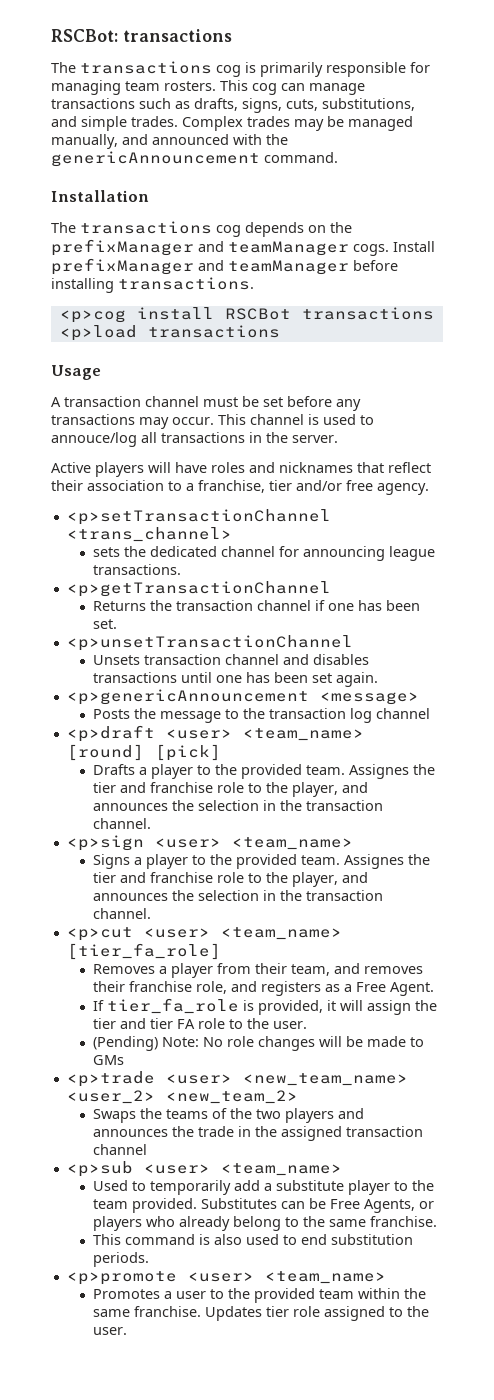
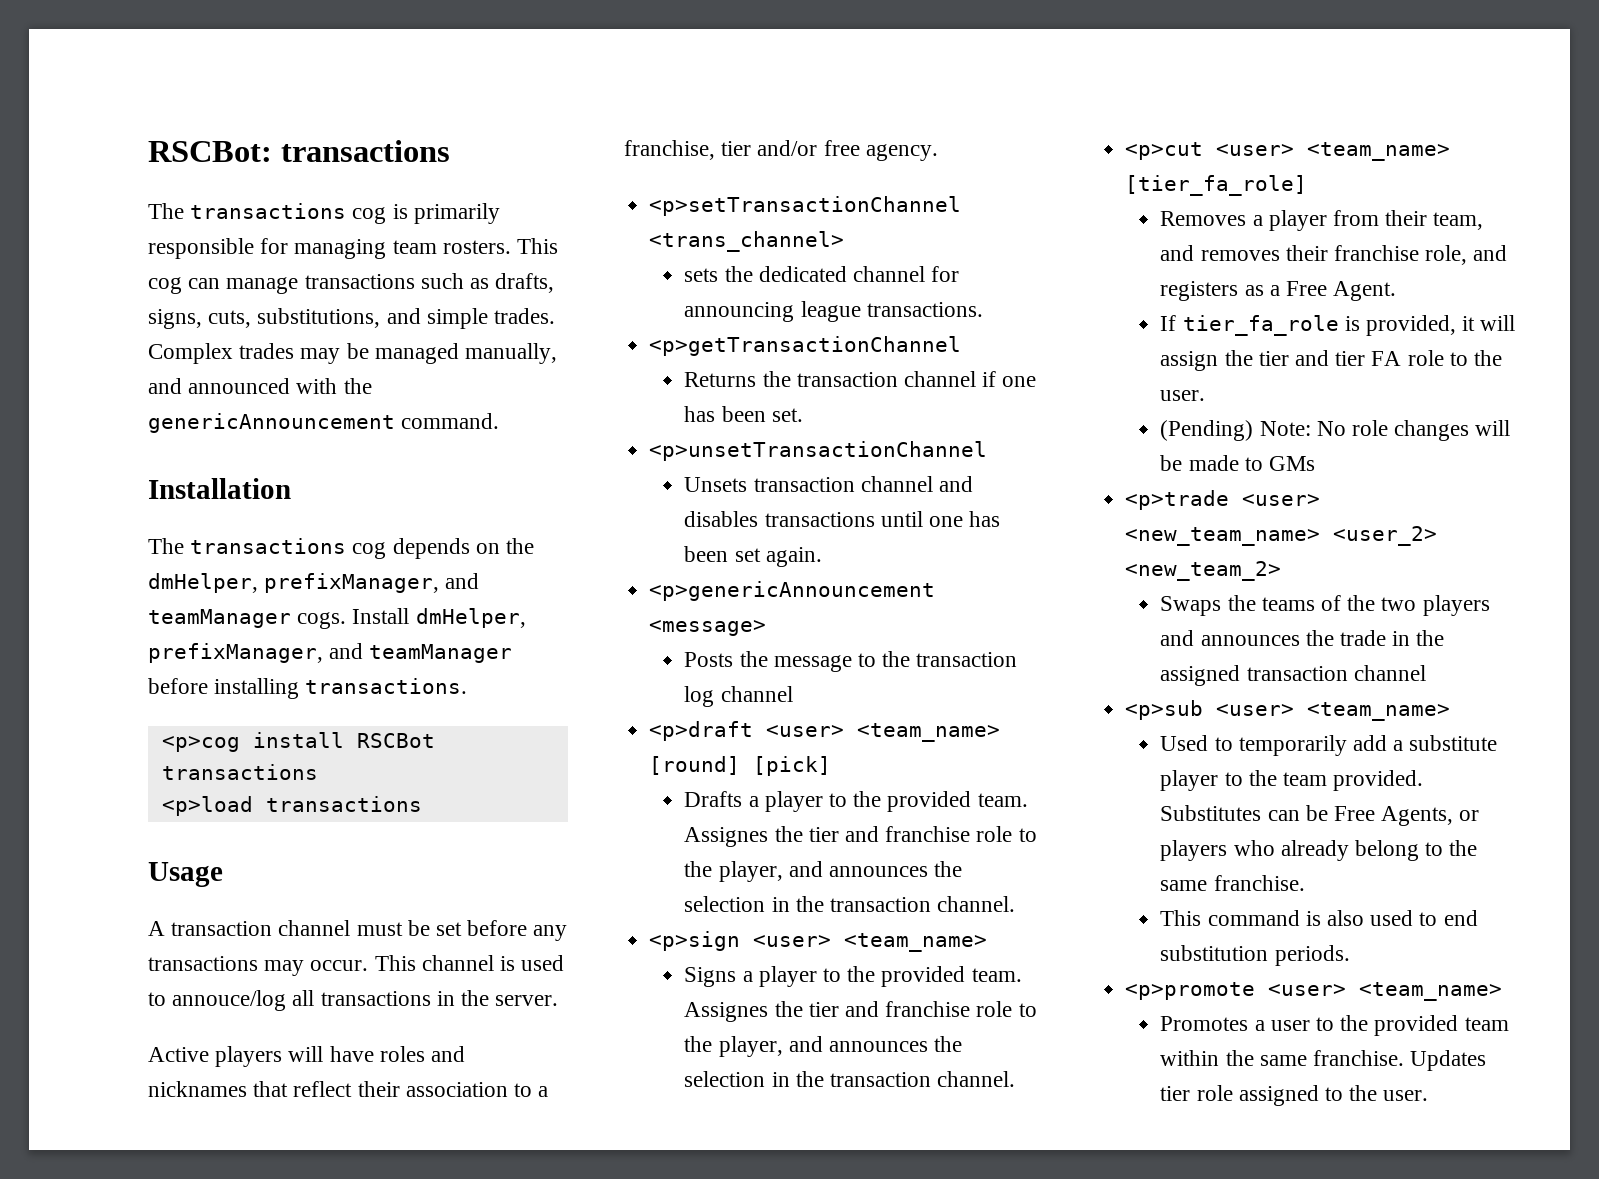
- The transactions cog depends on the prefixManager and teamManager cogs.
+ The transactions cog depends on the dmHelper, prefixManager, and teamManager cogs.
- Install prefixManager and teamManager before installing transactions.
+ Install dmHelper, prefixManager, and teamManager before installing transactions.

